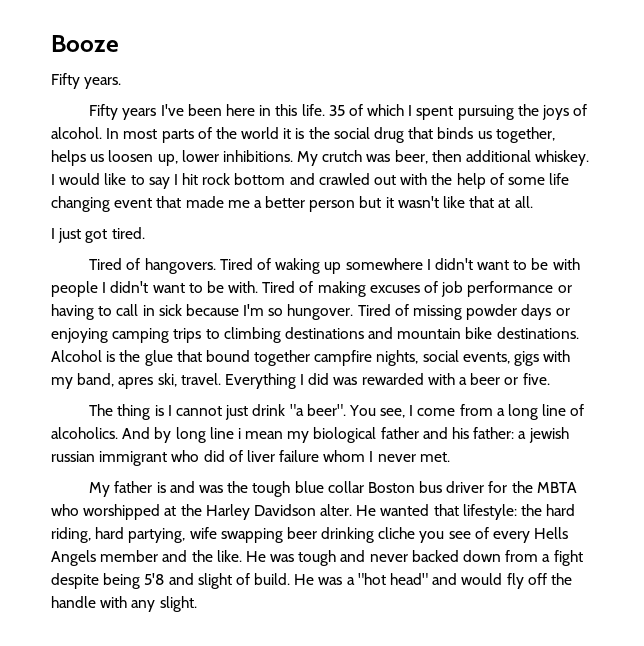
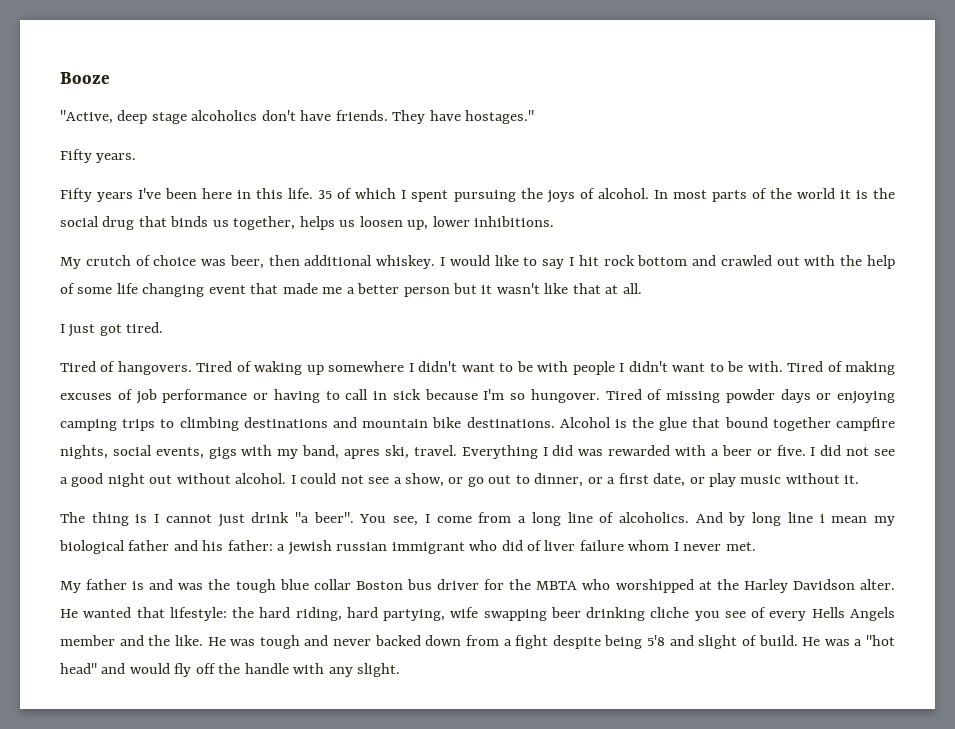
+ "Active, deep stage alcoholics don't have friends. They have hostages."
- In most parts of the world it is the social drug that binds us together, helps us loosen up, lower inhibitions. My crutch was beer, then additional whiskey.
+ In most parts of the world it is the social drug that binds us together, helps us loosen up, lower inhibitions.
+ My crutch of choice was beer, then additional whiskey.
+ I did not see a good night out without alcohol. I could not see a show, or go out to dinner, or a first date, or play music without it.

